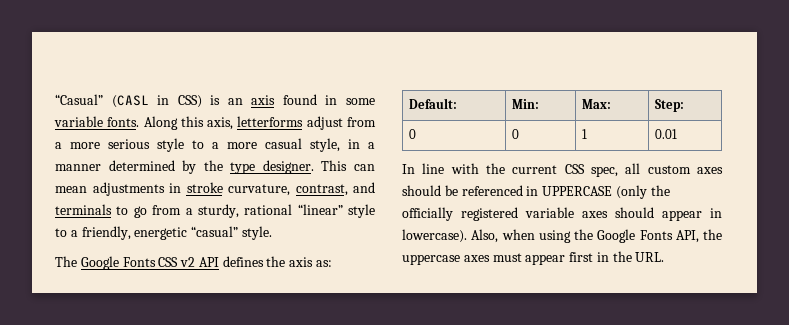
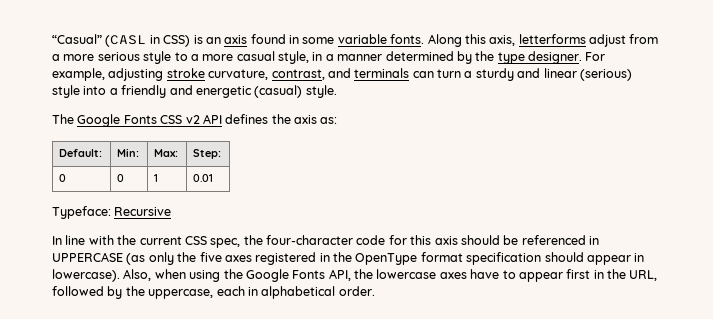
- This can mean adjustments in stroke curvature, contrast, and terminals to go from a sturdy, rational “linear” style to a friendly, energetic “casual” style.
+ For example, adjusting stroke curvature, contrast, and terminals can turn a sturdy and linear (serious) style into a friendly and energetic (casual) style.
+ Typeface: Recursive
- In line with the current CSS spec, all custom axes should be referenced in UPPERCASE (only the officially registered variable axes should appear in lowercase).
+ In line with the current CSS spec, the four-character code for this axis should be referenced in UPPERCASE (as only the five axes registered in the OpenType format specification should appear in lowercase).
- Also, when using the Google Fonts API, the uppercase axes must appear first in the URL.
+ Also, when using the Google Fonts API, the lowercase axes have to appear first in the URL, followed by the uppercase, each in alphabetical order.

